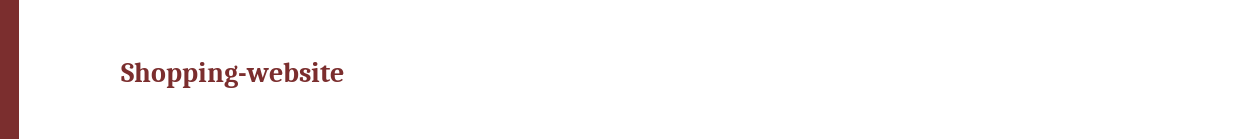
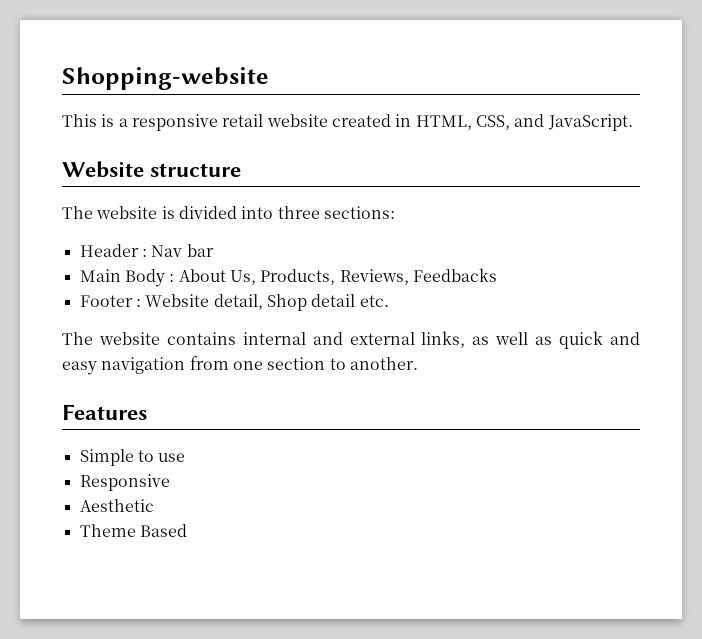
+ This is a responsive retail website created in HTML, CSS, and JavaScript.
+ Website structure
+ The website is divided into three sections:
+ Header : Nav bar
+ Main Body : About Us, Products, Reviews, Feedbacks
+ Footer : Website detail, Shop detail etc.
+ The website contains internal and external links, as well as quick and easy navigation from one section to another.
+ Features
+ Simple to use
+ Responsive
+ Aesthetic
+ Theme Based

